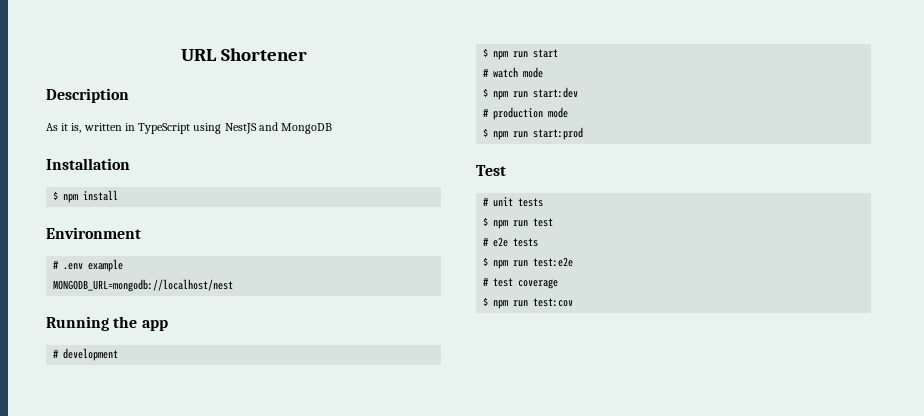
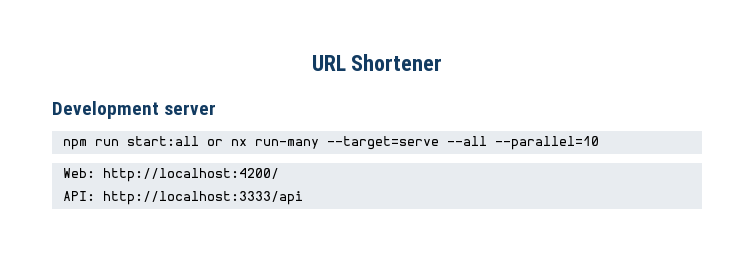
- Description
- As it is, written in TypeScript using NestJS and MongoDB
- Installation
- $ npm install
- Environment
- # .env example
- MONGODB_URL=mongodb://localhost/nest
- Running the app
- # development
- $ npm run start
- # watch mode
- $ npm run start:dev
- # production mode
- $ npm run start:prod
- Test
- # unit tests
- $ npm run test
- # e2e tests
- $ npm run test:e2e
- # test coverage
- $ npm run test:cov
+ Development server
+ npm run start:all or nx run-many --target=serve --all --parallel=10
+ Web: http://localhost:4200/
+ API: http://localhost:3333/api

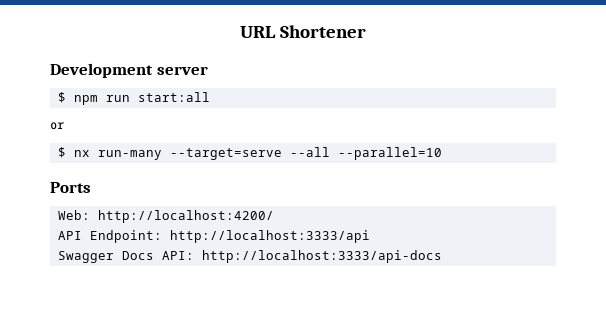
- npm run start:all or nx run-many --target=serve --all --parallel=10
+ $ npm run start:all
+ or
+ $ nx run-many --target=serve --all --parallel=10
+ Ports
- API: http://localhost:3333/api
+ API Endpoint: http://localhost:3333/api
+ Swagger Docs API: http://localhost:3333/api-docs

